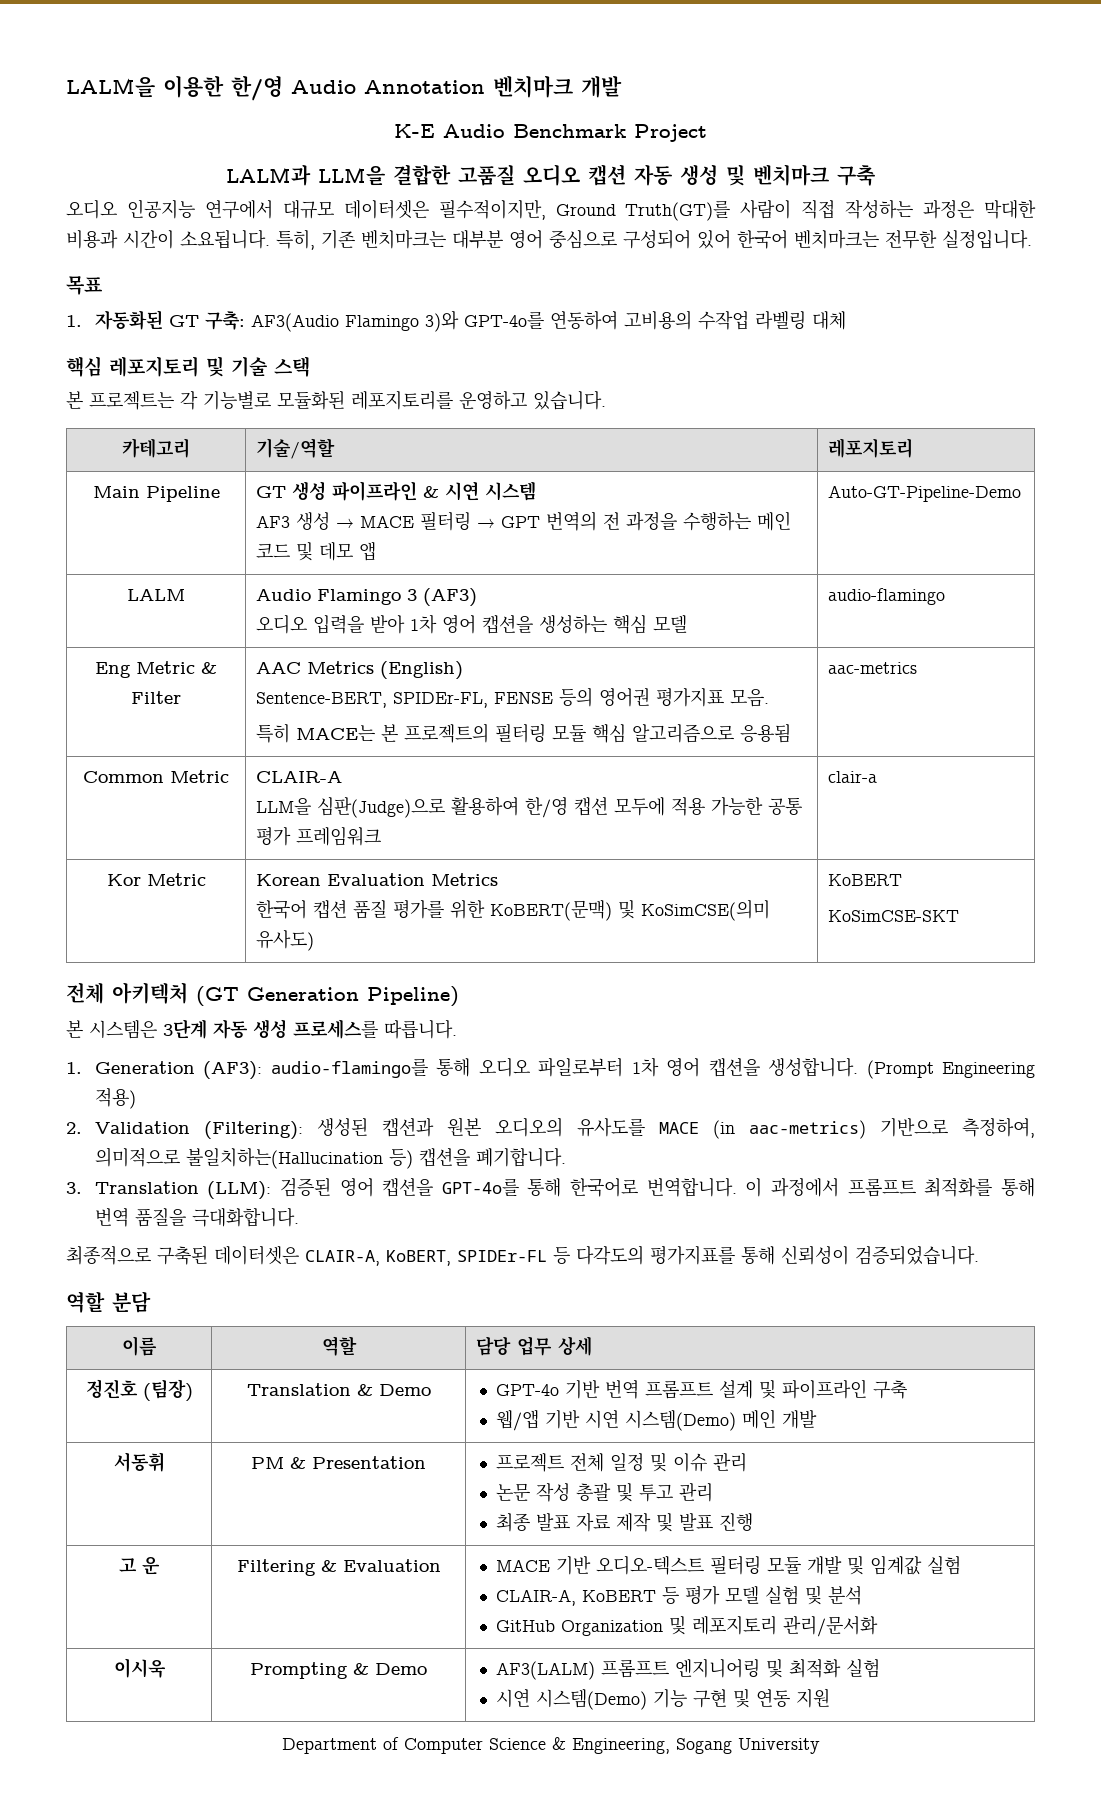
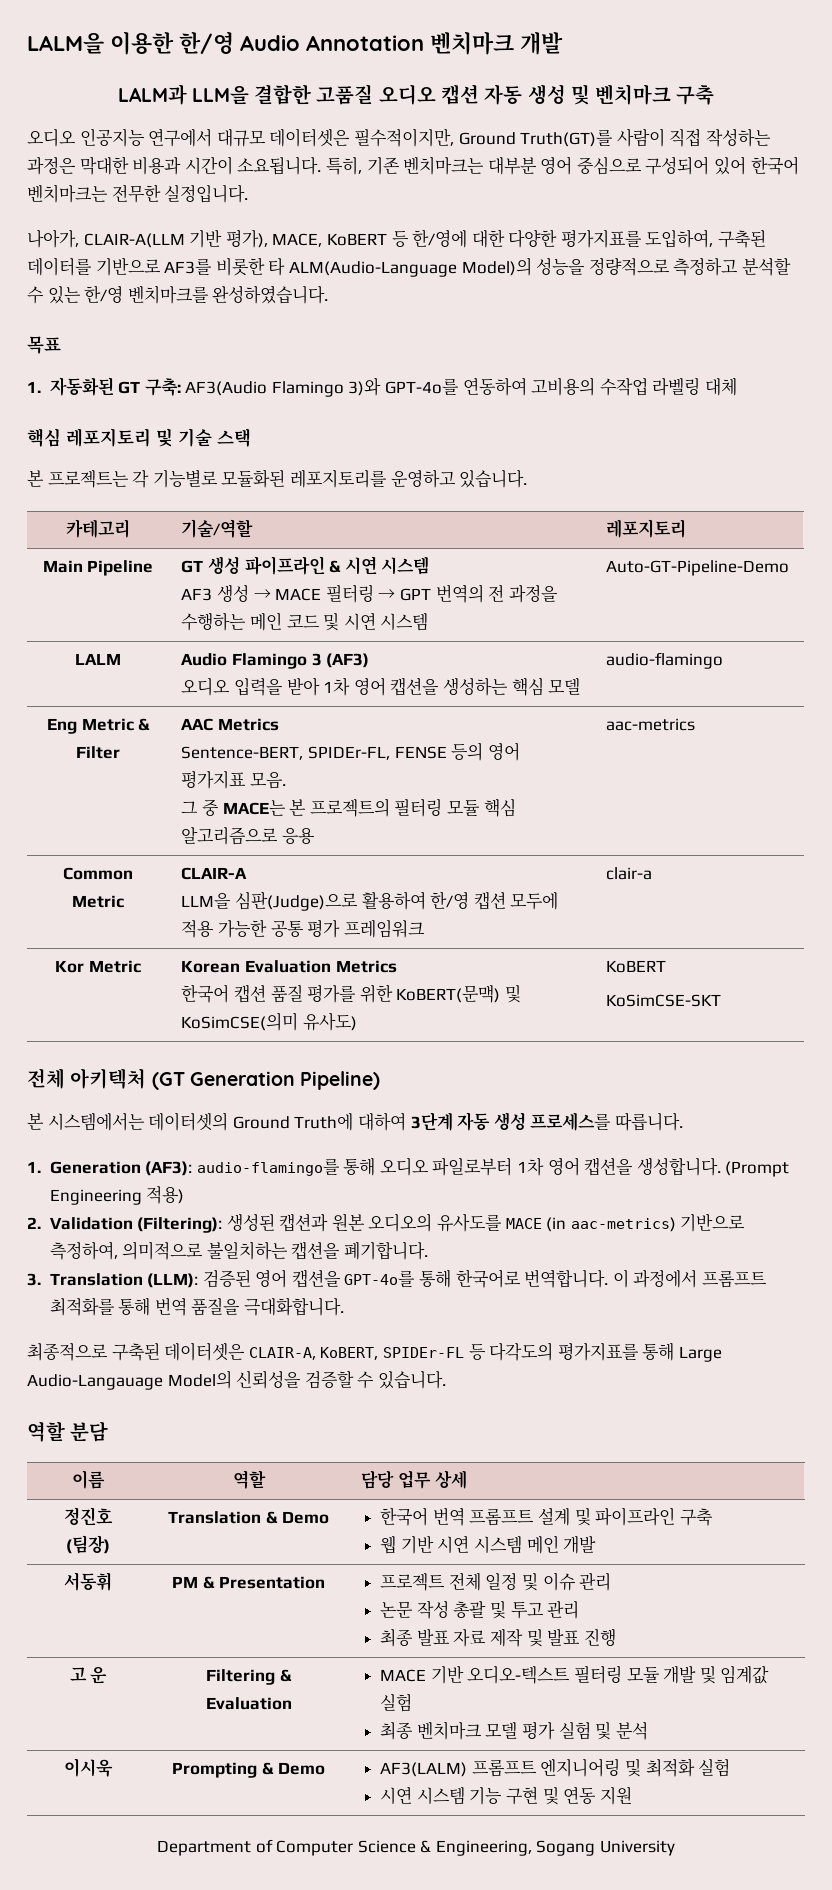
- K-E Audio Benchmark Project
+ 나아가, CLAIR-A(LLM 기반 평가), MACE, KoBERT 등 한/영에 대한 다양한 평가지표를 도입하여, 구축된 데이터를 기반으로 AF3를 비롯한 타 ALM(Audio-Language Model)의 성능을 정량적으로 측정하고 분석할 수 있는 한/영 벤치마크를 완성하였습니다.
  Main Pipeline | GT 생성 파이프라인 & 시연 시스템
- AF3 생성 → MACE 필터링 → GPT 번역의 전 과정을 수행하는 메인 코드 및 데모 앱 | Auto-GT-Pipeline-Demo
+ AF3 생성 → MACE 필터링 → GPT 번역의 전 과정을 수행하는 메인 코드 및 시연 시스템 | Auto-GT-Pipeline-Demo
- Eng Metric & Filter | AAC Metrics (English)
- Sentence-BERT, SPIDEr-FL, FENSE 등의 영어권 평가지표 모음.
- 특히 MACE는 본 프로젝트의 필터링 모듈 핵심 알고리즘으로 응용됨 | aac-metrics
+ Eng Metric & Filter | AAC Metrics
+ Sentence-BERT, SPIDEr-FL, FENSE 등의 영어 평가지표 모음.
+ 그 중 MACE는 본 프로젝트의 필터링 모듈 핵심 알고리즘으로 응용 | aac-metrics
- 본 시스템은 3단계 자동 생성 프로세스를 따릅니다.
+ 본 시스템에서는 데이터셋의 Ground Truth에 대하여 3단계 자동 생성 프로세스를 따릅니다.
- 2. Validation (Filtering): 생성된 캡션과 원본 오디오의 유사도를 MACE (in aac-metrics) 기반으로 측정하여, 의미적으로 불일치하는(Hallucination 등) 캡션을 폐기합니다.
+ 2. Validation (Filtering): 생성된 캡션과 원본 오디오의 유사도를 MACE (in aac-metrics) 기반으로 측정하여, 의미적으로 불일치하는 캡션을 폐기합니다.
- 최종적으로 구축된 데이터셋은 CLAIR-A, KoBERT, SPIDEr-FL 등 다각도의 평가지표를 통해 신뢰성이 검증되었습니다.
+ 최종적으로 구축된 데이터셋은 CLAIR-A, KoBERT, SPIDEr-FL 등 다각도의 평가지표를 통해 Large Audio-Langauage Model의 신뢰성을 검증할 수 있습니다.
- 정진호 (팀장) | Translation & Demo | GPT-4o 기반 번역 프롬프트 설계 및 파이프라인 구축
- 웹/앱 기반 시연 시스템(Demo) 메인 개발
+ 정진호 (팀장) | Translation & Demo | 한국어 번역 프롬프트 설계 및 파이프라인 구축
+ 웹 기반 시연 시스템 메인 개발
  고 운 | Filtering & Evaluation | MACE 기반 오디오-텍스트 필터링 모듈 개발 및 임계값 실험
- CLAIR-A, KoBERT 등 평가 모델 실험 및 분석
- GitHub Organization 및 레포지토리 관리/문서화
+ 최종 벤치마크 모델 평가 실험 및 분석
  이시욱 | Prompting & Demo | AF3(LALM) 프롬프트 엔지니어링 및 최적화 실험
- 시연 시스템(Demo) 기능 구현 및 연동 지원
+ 시연 시스템 기능 구현 및 연동 지원

